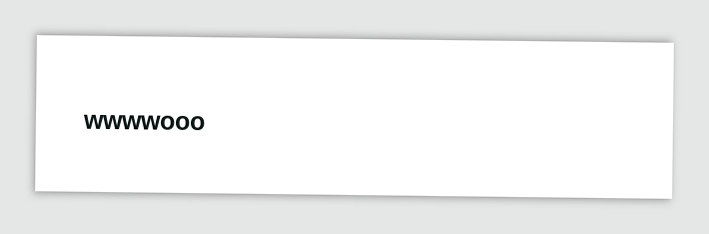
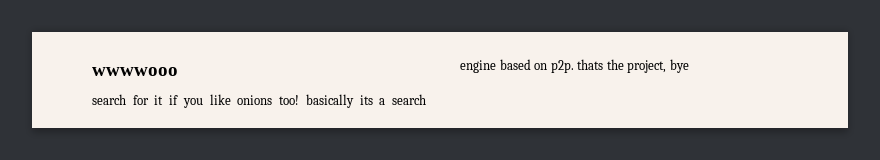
+ search for it if you like onions too! basically its a search engine based on p2p. thats the project, bye

